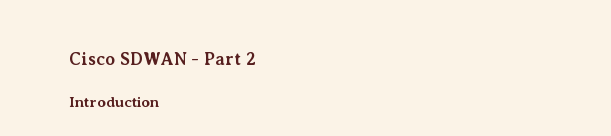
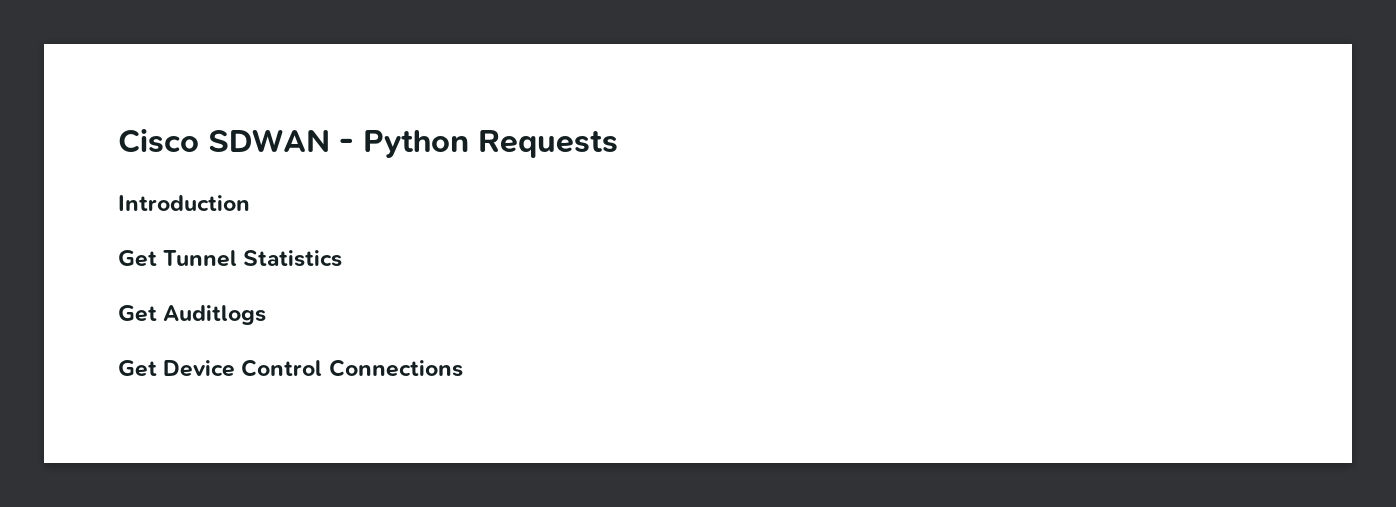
- Cisco SDWAN - Part 2
+ Cisco SDWAN - Python Requests
+ Get Tunnel Statistics
+ Get Auditlogs
+ Get Device Control Connections

